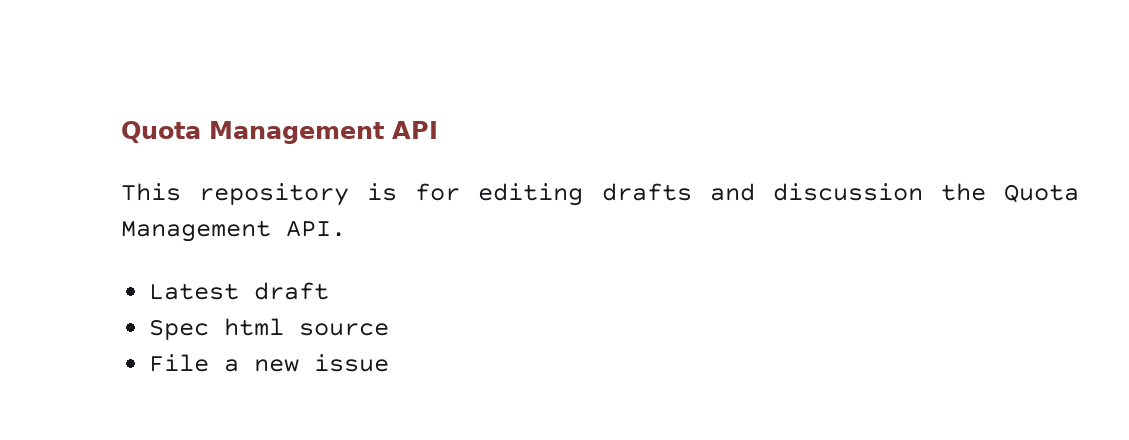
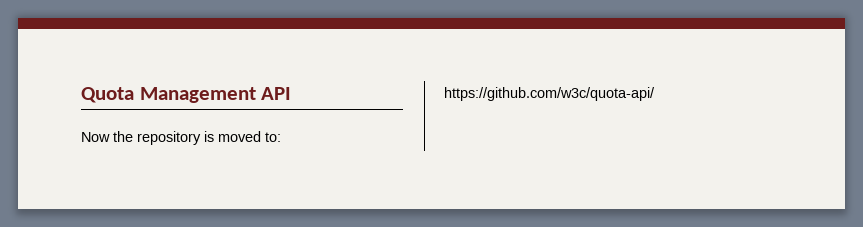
- This repository is for editing drafts and discussion the Quota Management API.
- Latest draft
- Spec html source
- File a new issue
+ Now the repository is moved to: https://github.com/w3c/quota-api/

